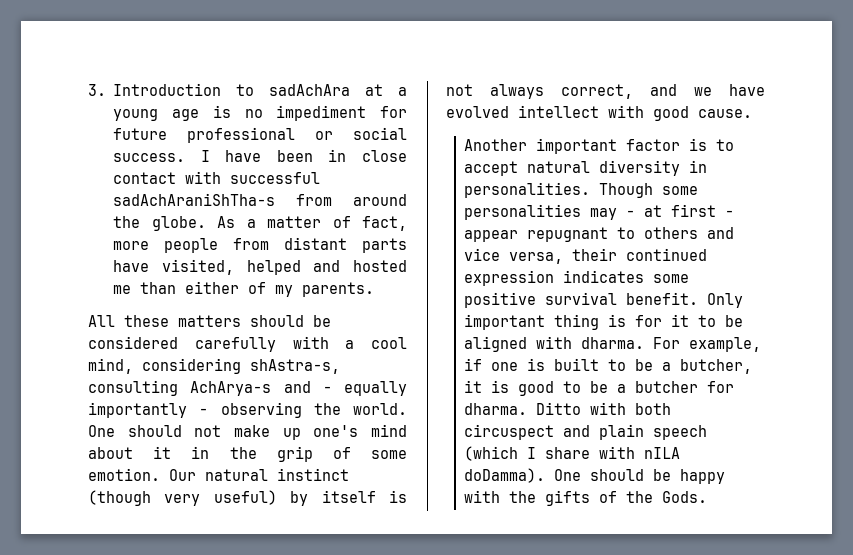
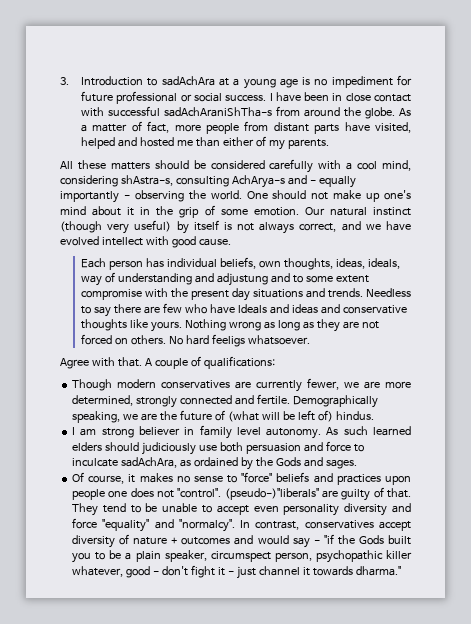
- Another important factor is to accept natural diversity in personalities. Though some personalities may - at first - appear repugnant to others and vice versa, their continued expression indicates some positive survival benefit. Only important thing is for it to be aligned with dharma. For example, if one is built to be a butcher, it is good to be a butcher for dharma. Ditto with both circuspect and plain speech (which I share with nILA doDamma). One should be happy with the gifts of the Gods.
+ Each person has individual beliefs, own thoughts, ideas, ideals, way of understanding and adjustung and to some extent compromise with the present day situations and trends. Needless to say there are few who have ldeals and ideas and conservative thoughts like yours. Nothing wrong as long as they are not forced on others. No hard feeligs whatsoever.
+ Agree with that. A couple of qualifications:
+ Though modern conservatives are currently fewer, we are more determined, strongly connected and fertile. Demographically speaking, we are the future of (what will be left of) hindus.
+ I am strong believer in family level autonomy. As such learned elders should judiciously use both persuasion and force to inculcate sadAchAra, as ordained by the Gods and sages.
+ Of course, it makes no sense to "force" beliefs and practices upon people one does not "control". (pseudo-)"liberals" are guilty of that. They tend to be unable to accept even personality diversity and force "equality" and "normalcy". In contrast, conservatives accept diversity of nature + outcomes and would say - "if the Gods built you to be a plain speaker, circumspect person, psychopathic killer whatever, good - don't fight it - just channel it towards dharma."

